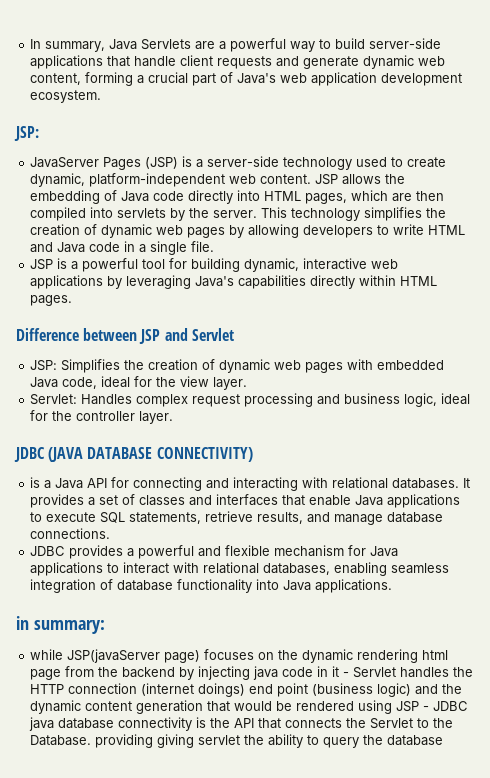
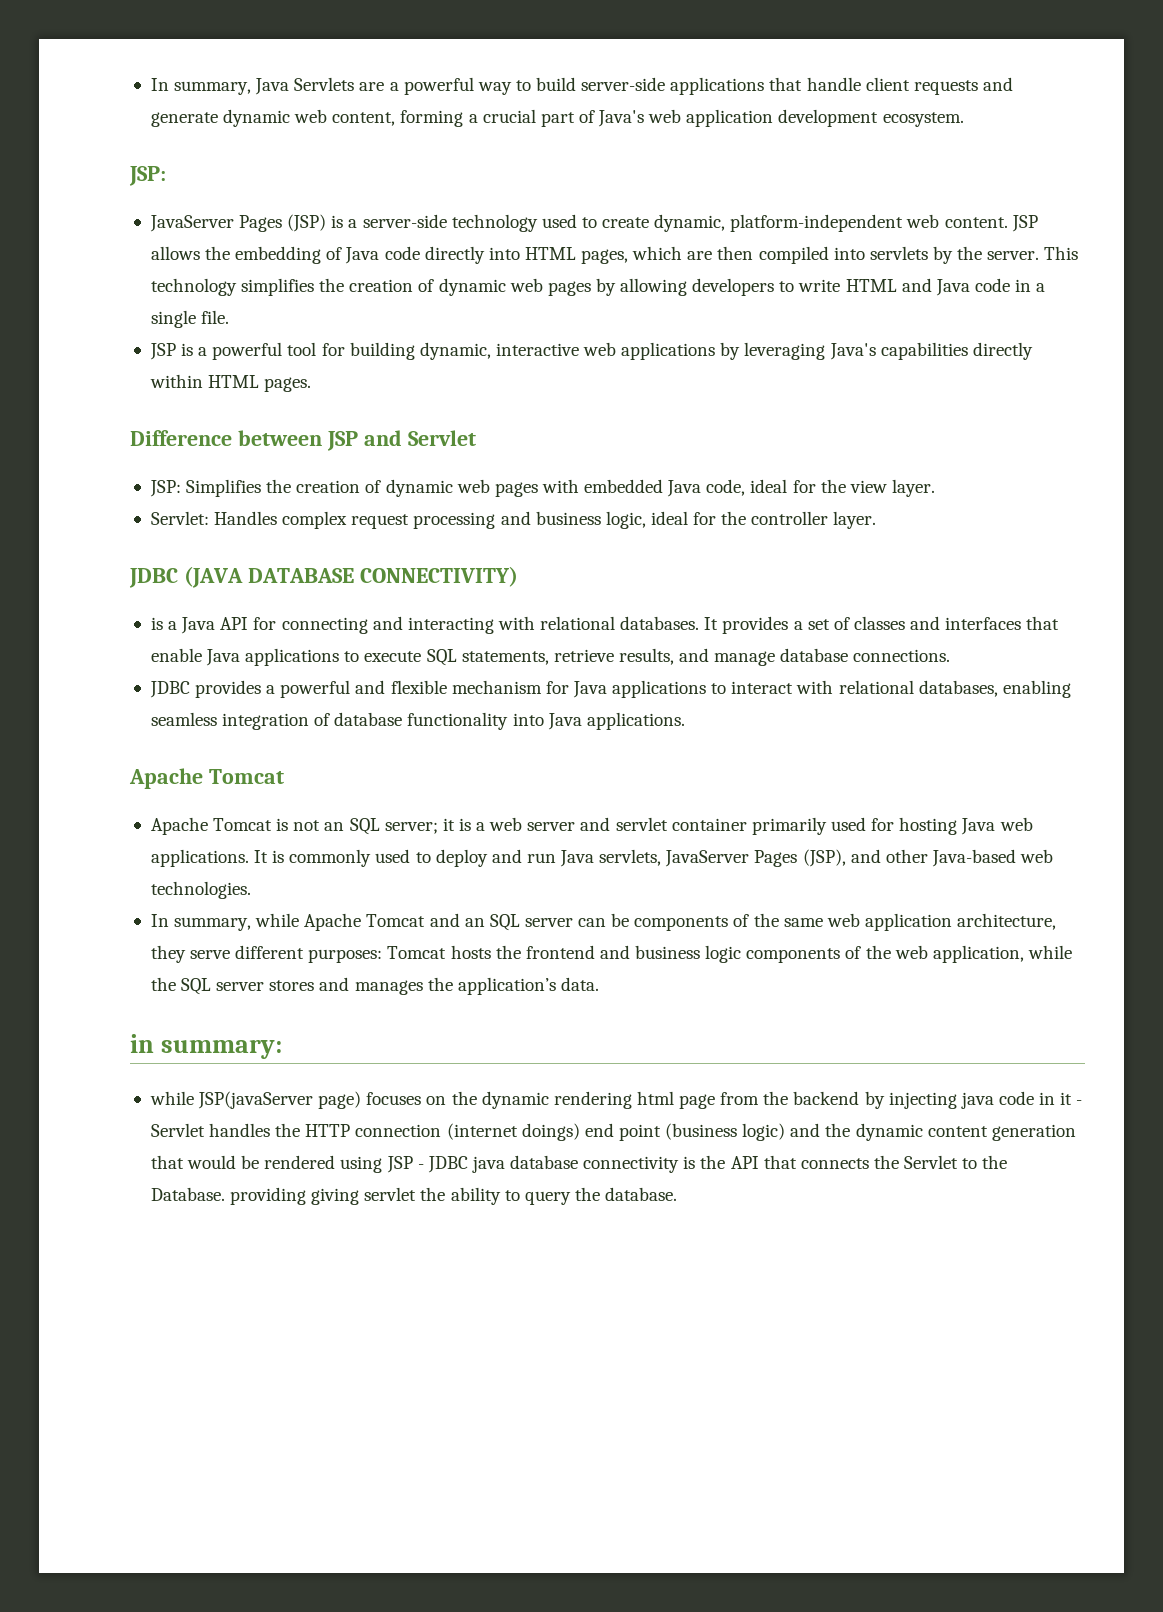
  JDBC provides a powerful and flexible mechanism for Java applications to interact with relational databases, enabling seamless integration of database functionality into Java applications.
+ Apache Tomcat
+ Apache Tomcat is not an SQL server; it is a web server and servlet container primarily used for hosting Java web applications. It is commonly used to deploy and run Java servlets, JavaServer Pages (JSP), and other Java-based web technologies.
+ In summary, while Apache Tomcat and an SQL server can be components of the same web application architecture, they serve different purposes: Tomcat hosts the frontend and business logic components of the web application, while the SQL server stores and manages the application’s data.
- while JSP(javaServer page) focuses on the dynamic rendering html page from the backend by injecting java code in it - Servlet handles the HTTP connection (internet doings) end point (business logic) and the dynamic content generation that would be rendered using JSP - JDBC java database connectivity is the API that connects the Servlet to the Database. providing giving servlet the ability to query the database
+ while JSP(javaServer page) focuses on the dynamic rendering html page from the backend by injecting java code in it - Servlet handles the HTTP connection (internet doings) end point (business logic) and the dynamic content generation that would be rendered using JSP - JDBC java database connectivity is the API that connects the Servlet to the Database. providing giving servlet the ability to query the database.

